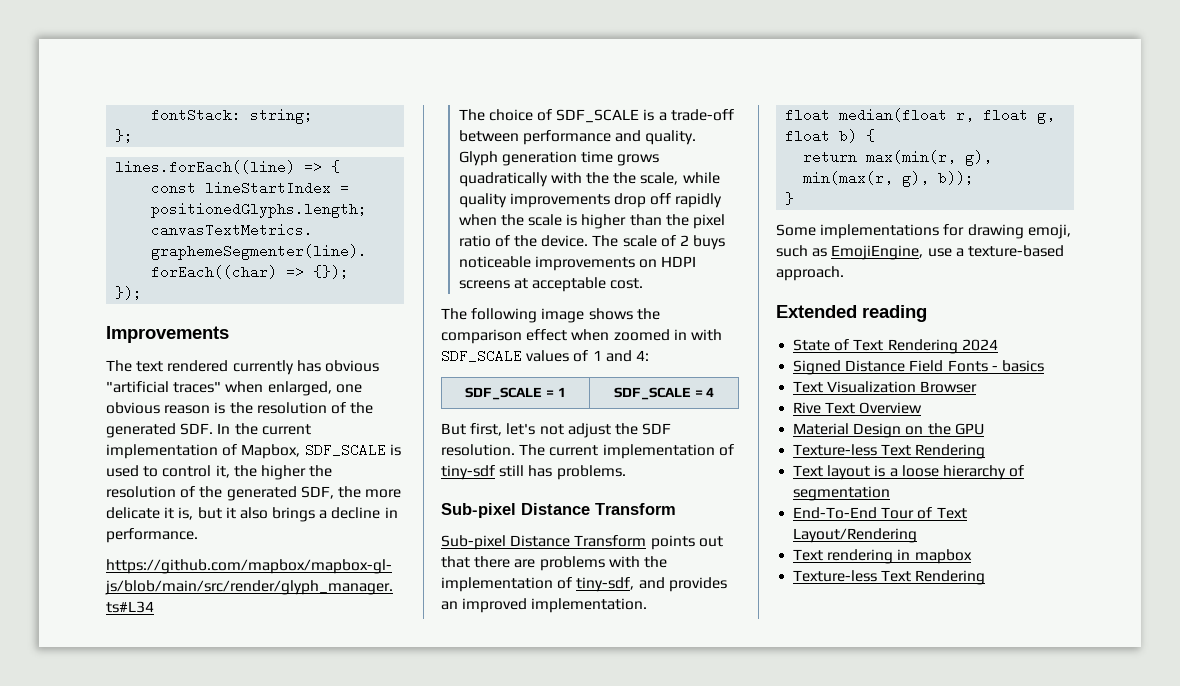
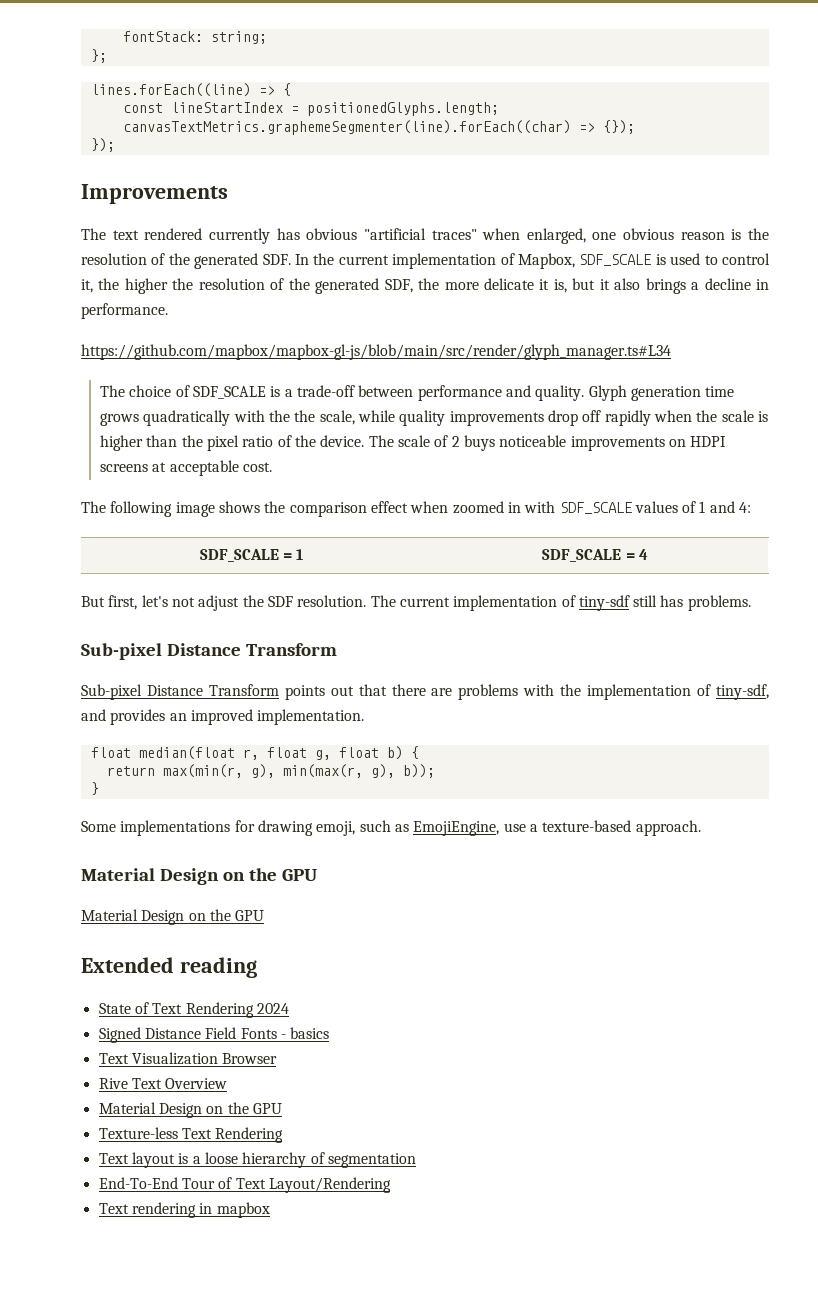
  Some implementations for drawing emoji, such as EmojiEngine, use a texture-based approach.
+ Material Design on the GPU
+ Material Design on the GPU
  Text rendering in mapbox
- Texture-less Text Rendering

